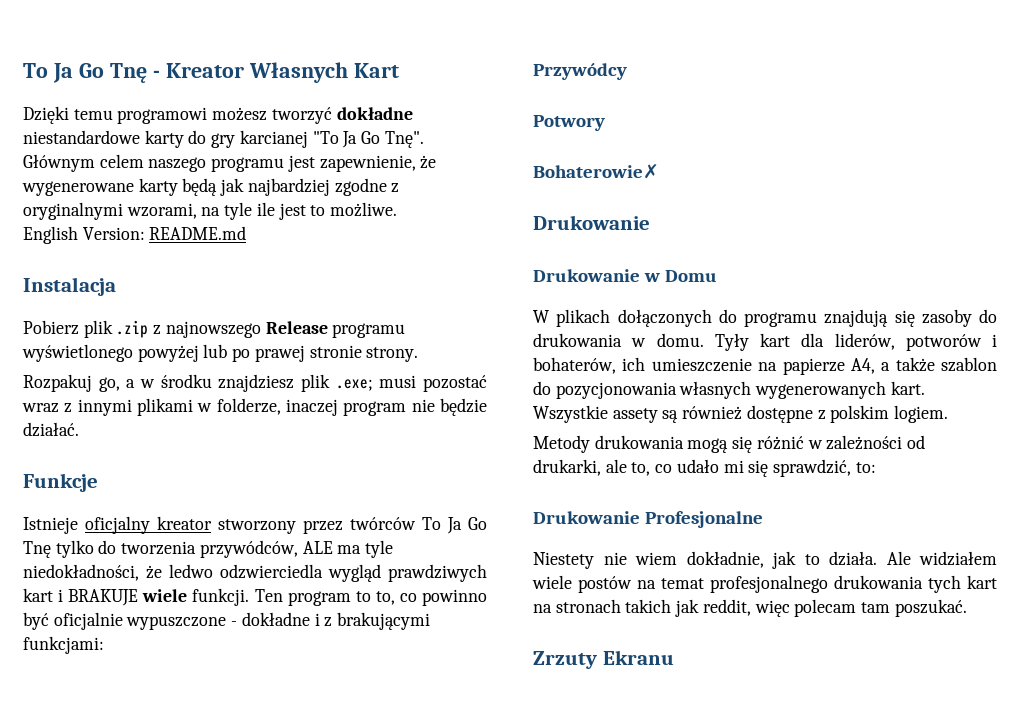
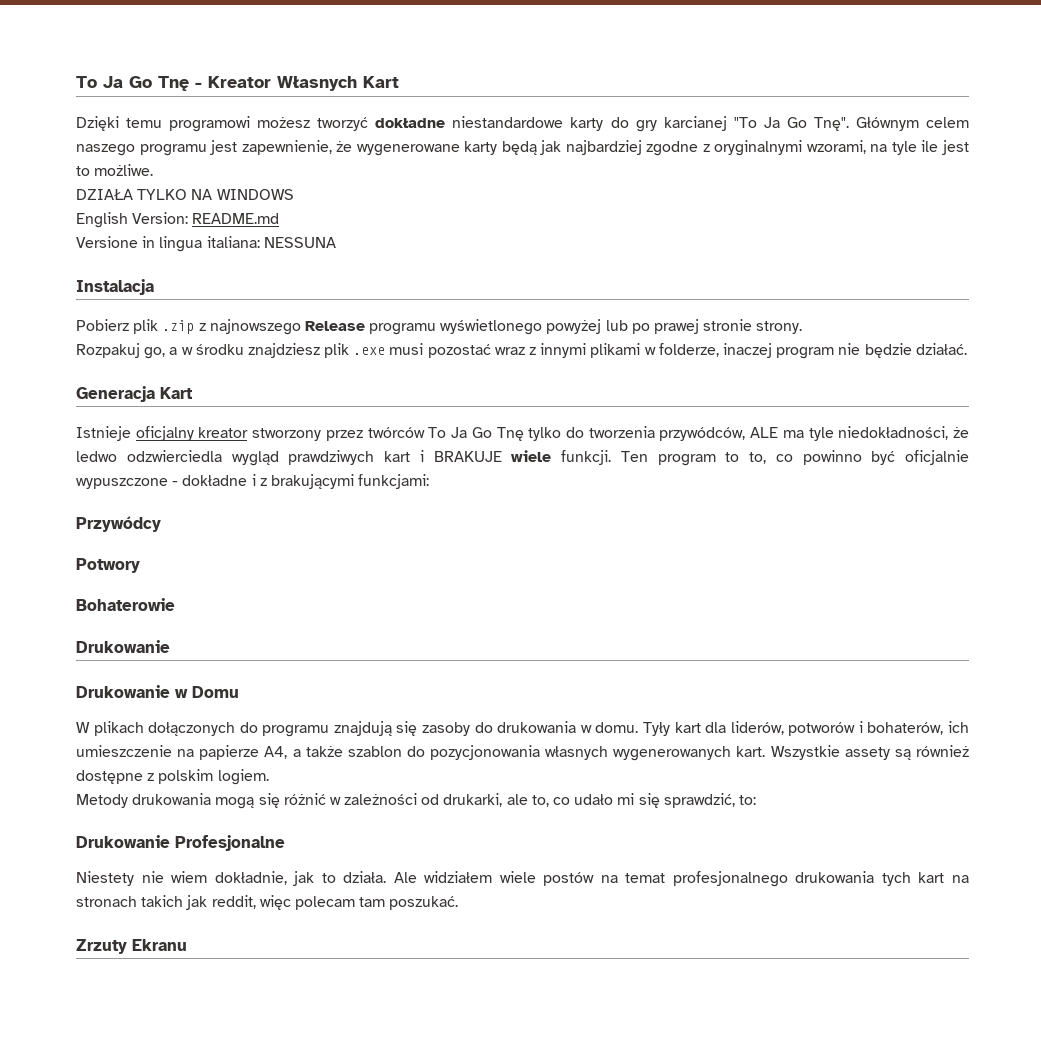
+ DZIAŁA TYLKO NA WINDOWS
+ Versione in lingua italiana: NESSUNA
- Rozpakuj go, a w środku znajdziesz plik .exe; musi pozostać wraz z innymi plikami w folderze, inaczej program nie będzie działać.
+ Rozpakuj go, a w środku znajdziesz plik .exe musi pozostać wraz z innymi plikami w folderze, inaczej program nie będzie działać.
- Funkcje
+ Generacja Kart
- Bohaterowie✗
+ Bohaterowie

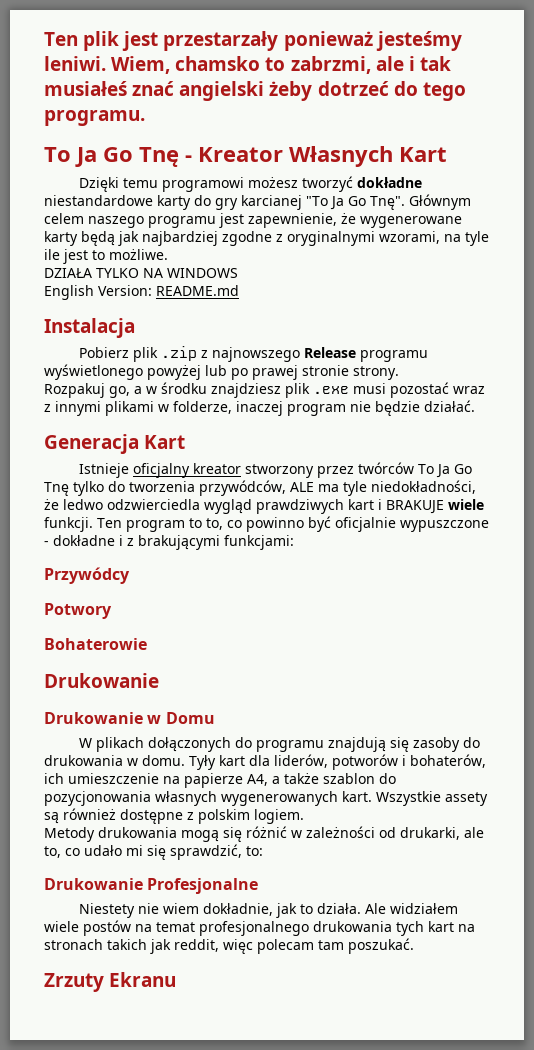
+ Ten plik jest przestarzały ponieważ jesteśmy leniwi. Wiem, chamsko to zabrzmi, ale i tak musiałeś znać angielski żeby dotrzeć do tego programu.
- Versione in lingua italiana: NESSUNA

